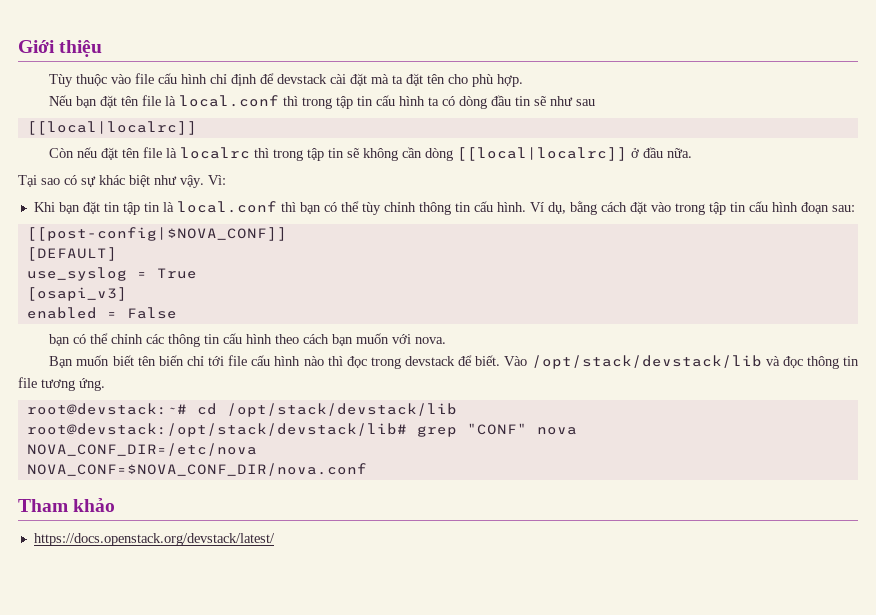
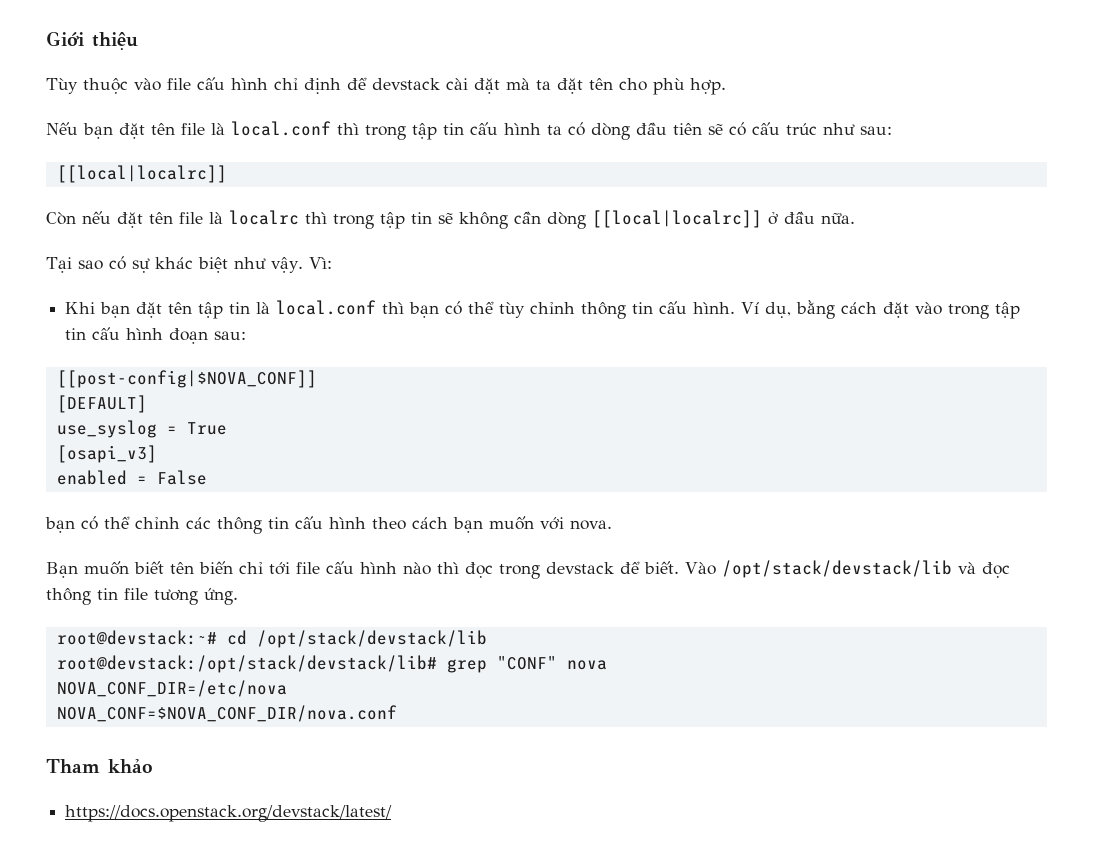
- Nếu bạn đặt tên file là local.conf thì trong tập tin cấu hình ta có dòng đầu tin sẽ như sau
+ Nếu bạn đặt tên file là local.conf thì trong tập tin cấu hình ta có dòng đầu tiên sẽ có cấu trúc như sau:
- Khi bạn đặt tin tập tin là local.conf thì bạn có thể tùy chỉnh thông tin cấu hình.
+ Khi bạn đặt tên tập tin là local.conf thì bạn có thể tùy chỉnh thông tin cấu hình.

